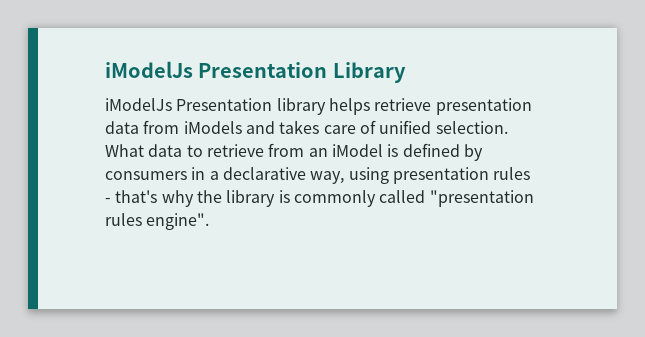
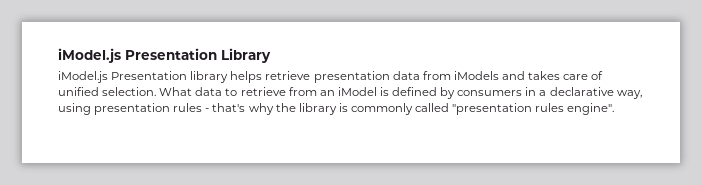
- iModelJs Presentation Library
+ iModel.js Presentation Library
- iModelJs Presentation library helps retrieve presentation data from iModels and takes care of unified selection.
+ iModel.js Presentation library helps retrieve presentation data from iModels and takes care of unified selection.

